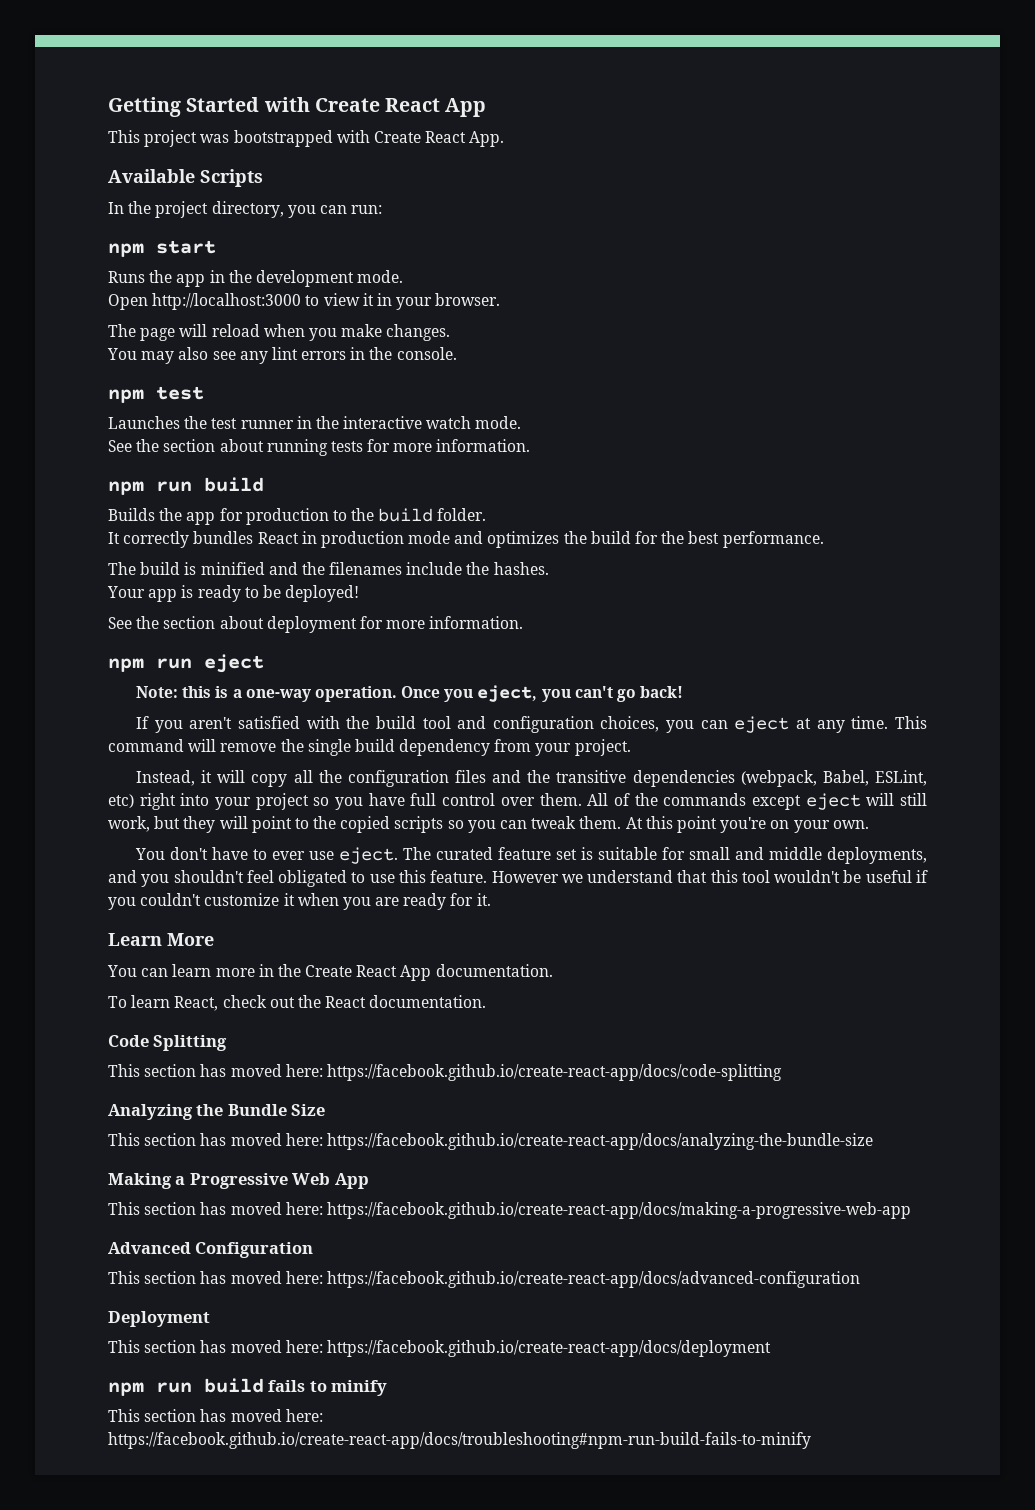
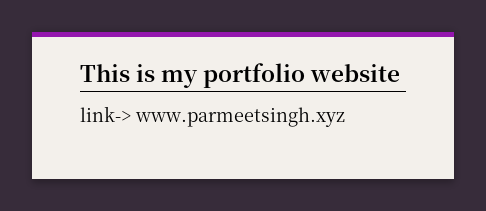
- Getting Started with Create React App
- This project was bootstrapped with Create React App.
- Available Scripts
- In the project directory, you can run:
- npm start
- Runs the app in the development mode.
- Open http://localhost:3000 to view it in your browser.
- The page will reload when you make changes.
- You may also see any lint errors in the console.
- npm test
- Launches the test runner in the interactive watch mode.
- See the section about running tests for more information.
- npm run build
- Builds the app for production to the build folder.
- It correctly bundles React in production mode and optimizes the build for the best performance.
- The build is minified and the filenames include the hashes.
- Your app is ready to be deployed!
- See the section about deployment for more information.
- npm run eject
- Note: this is a one-way operation. Once you eject, you can't go back!
- If you aren't satisfied with the build tool and configuration choices, you can eject at any time. This command will remove the single build dependency from your project.
- Instead, it will copy all the configuration files and the transitive dependencies (webpack, Babel, ESLint, etc) right into your project so you have full control over them. All of the commands except eject will still work, but they will point to the copied scripts so you can tweak them. At this point you're on your own.
- You don't have to ever use eject. The curated feature set is suitable for small and middle deployments, and you shouldn't feel obligated to use this feature. However we understand that this tool wouldn't be useful if you couldn't customize it when you are ready for it.
- Learn More
- You can learn more in the Create React App documentation.
- To learn React, check out the React documentation.
- Code Splitting
- This section has moved here: https://facebook.github.io/create-react-app/docs/code-splitting
- Analyzing the Bundle Size
- This section has moved here: https://facebook.github.io/create-react-app/docs/analyzing-the-bundle-size
- Making a Progressive Web App
- This section has moved here: https://facebook.github.io/create-react-app/docs/making-a-progressive-web-app
- Advanced Configuration
- This section has moved here: https://facebook.github.io/create-react-app/docs/advanced-configuration
- Deployment
- This section has moved here: https://facebook.github.io/create-react-app/docs/deployment
- npm run build fails to minify
- This section has moved here: https://facebook.github.io/create-react-app/docs/troubleshooting#npm-run-build-fails-to-minify
+ This is my portfolio website
+ link-> www.parmeetsingh.xyz

